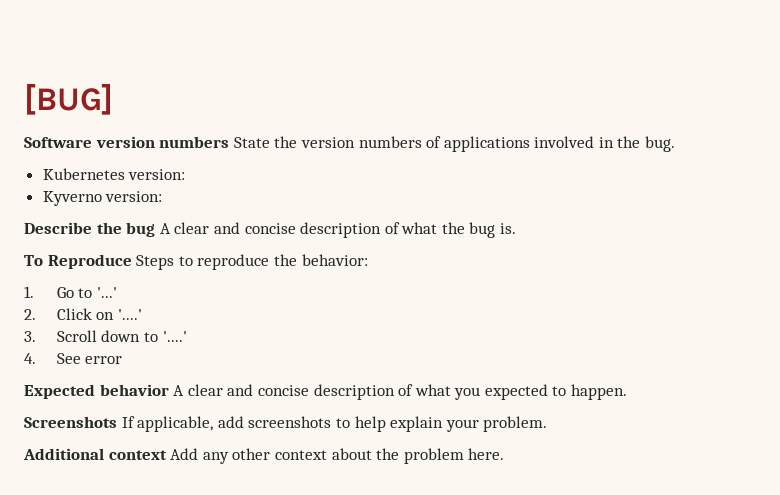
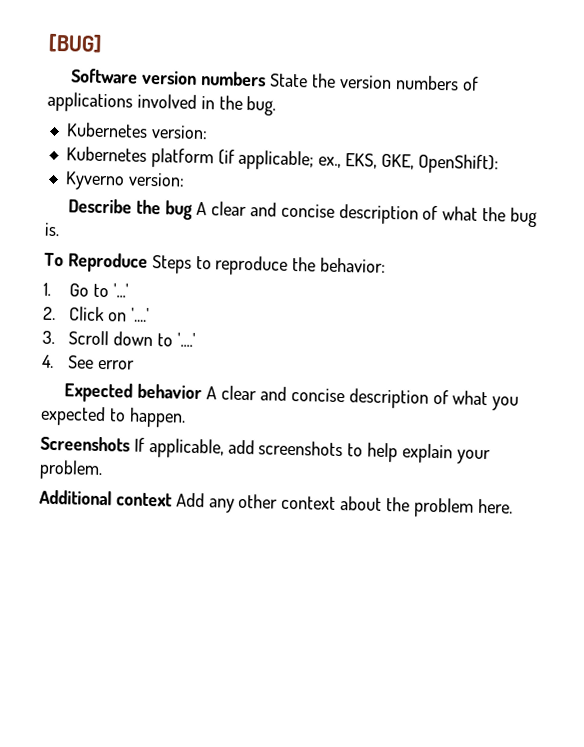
+ Kubernetes platform (if applicable; ex., EKS, GKE, OpenShift):

